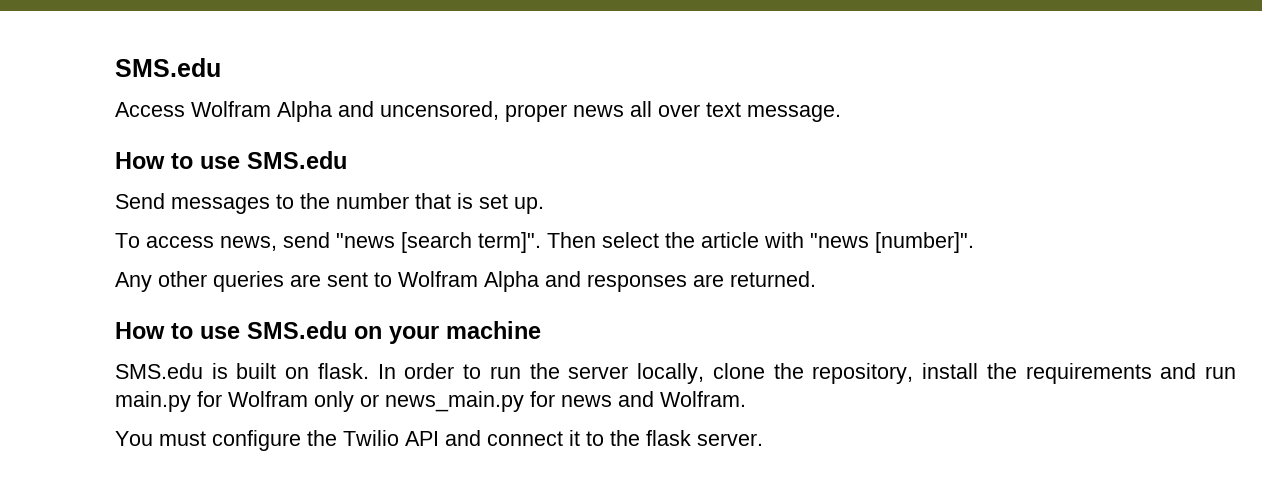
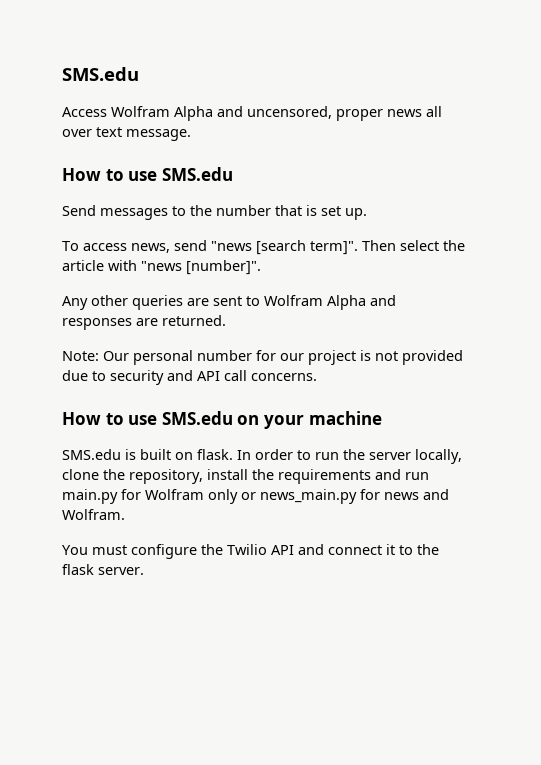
+ Note: Our personal number for our project is not provided due to security and API call concerns.

